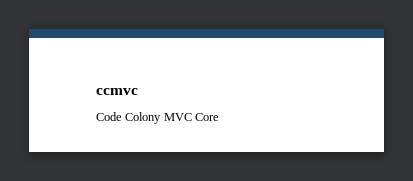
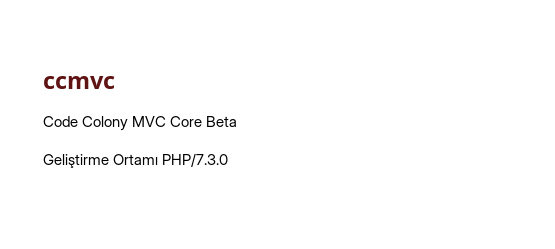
- Code Colony MVC Core
+ Code Colony MVC Core Beta
+ Geliştirme Ortamı PHP/7.3.0

